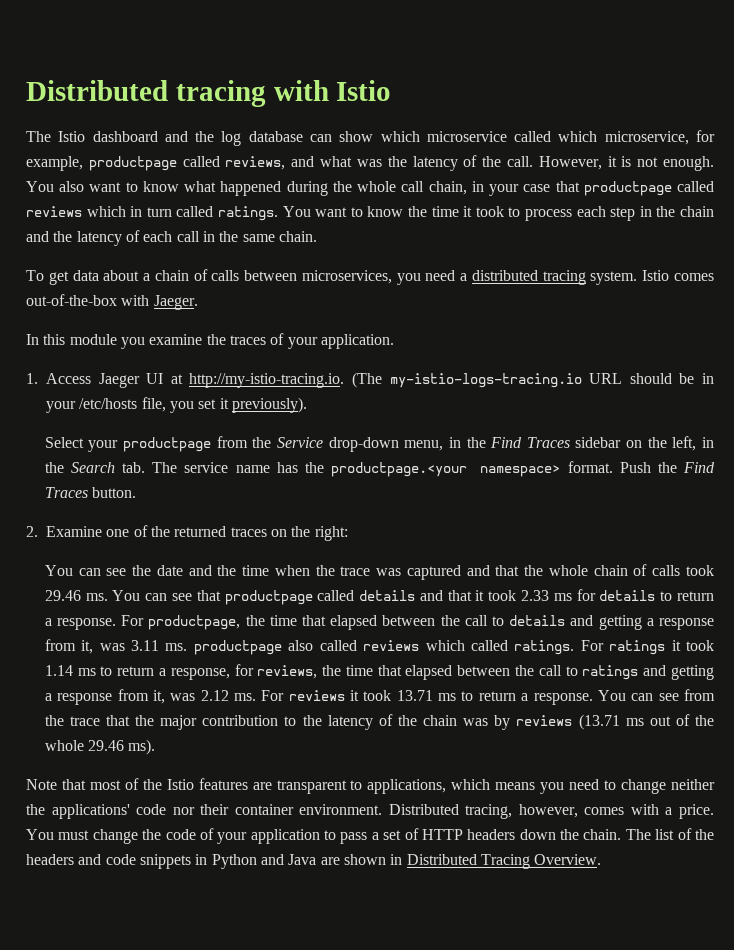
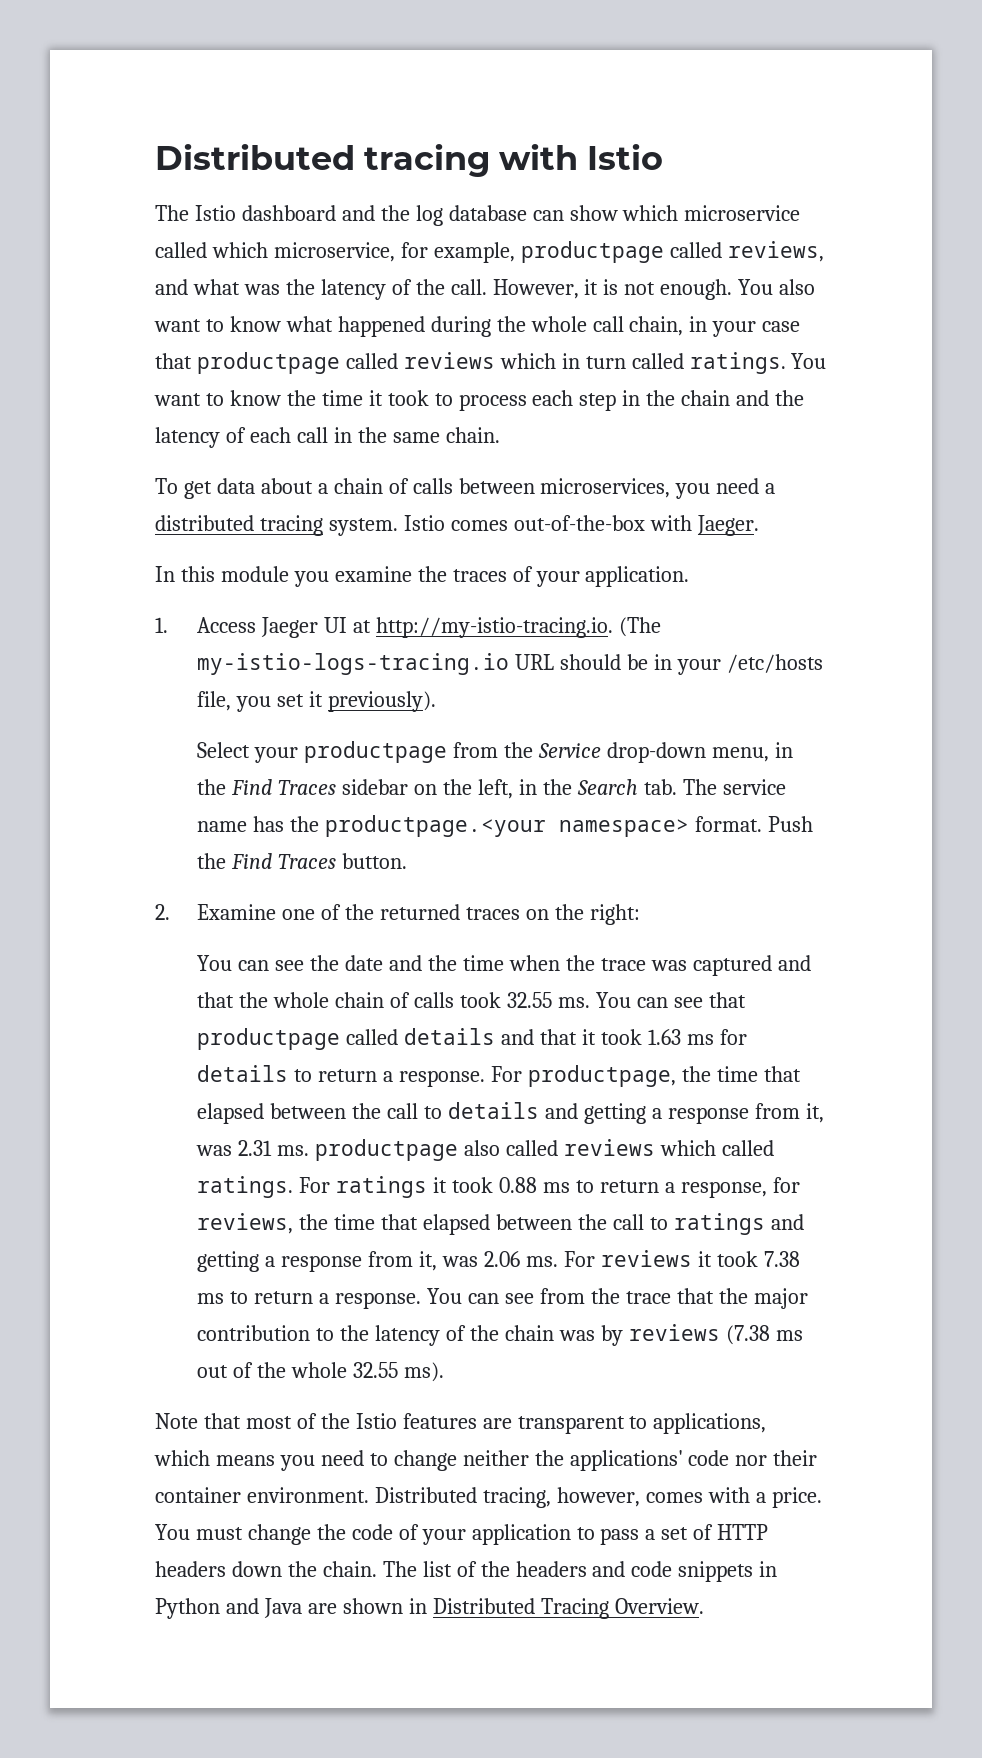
- You can see the date and the time when the trace was captured and that the whole chain of calls took 29.46 ms.
+ You can see the date and the time when the trace was captured and that the whole chain of calls took 32.55 ms.
- You can see that productpage called details and that it took 2.33 ms for details to return a response.
+ You can see that productpage called details and that it took 1.63 ms for details to return a response.
- For productpage, the time that elapsed between the call to details and getting a response from it, was 3.11 ms. productpage also called reviews which called ratings.
+ For productpage, the time that elapsed between the call to details and getting a response from it, was 2.31 ms. productpage also called reviews which called ratings.
- For ratings it took 1.14 ms to return a response, for reviews, the time that elapsed between the call to ratings and getting a response from it, was 2.12 ms.
+ For ratings it took 0.88 ms to return a response, for reviews, the time that elapsed between the call to ratings and getting a response from it, was 2.06 ms.
- For reviews it took 13.71 ms to return a response.
+ For reviews it took 7.38 ms to return a response.
- You can see from the trace that the major contribution to the latency of the chain was by reviews (13.71 ms out of the whole 29.46 ms).
+ You can see from the trace that the major contribution to the latency of the chain was by reviews (7.38 ms out of the whole 32.55 ms).

